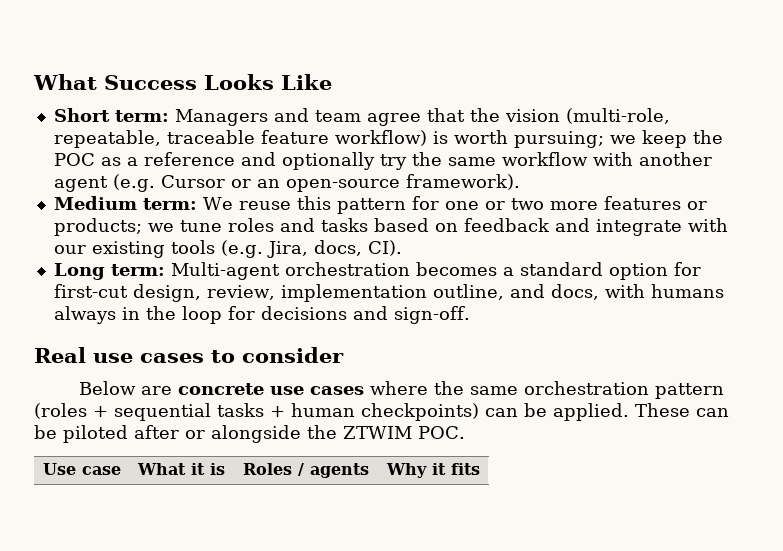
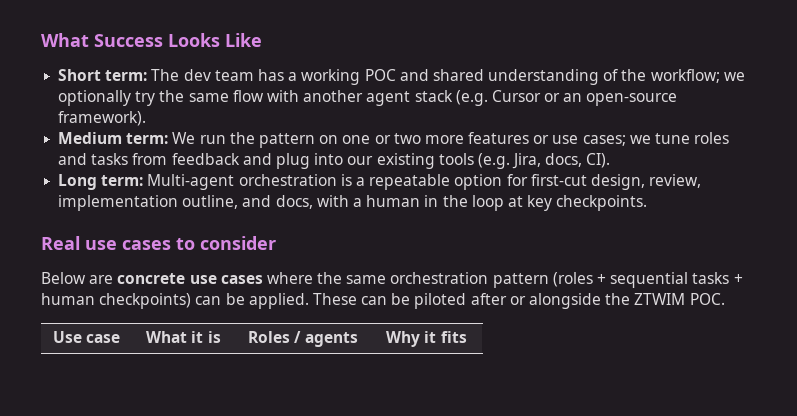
- Short term: Managers and team agree that the vision (multi-role, repeatable, traceable feature workflow) is worth pursuing; we keep the POC as a reference and optionally try the same workflow with another agent (e.g. Cursor or an open-source framework).
+ Short term: The dev team has a working POC and shared understanding of the workflow; we optionally try the same flow with another agent stack (e.g. Cursor or an open-source framework).
- Medium term: We reuse this pattern for one or two more features or products; we tune roles and tasks based on feedback and integrate with our existing tools (e.g. Jira, docs, CI).
+ Medium term: We run the pattern on one or two more features or use cases; we tune roles and tasks from feedback and plug into our existing tools (e.g. Jira, docs, CI).
- Long term: Multi-agent orchestration becomes a standard option for first-cut design, review, implementation outline, and docs, with humans always in the loop for decisions and sign-off.
+ Long term: Multi-agent orchestration is a repeatable option for first-cut design, review, implementation outline, and docs, with a human in the loop at key checkpoints.

